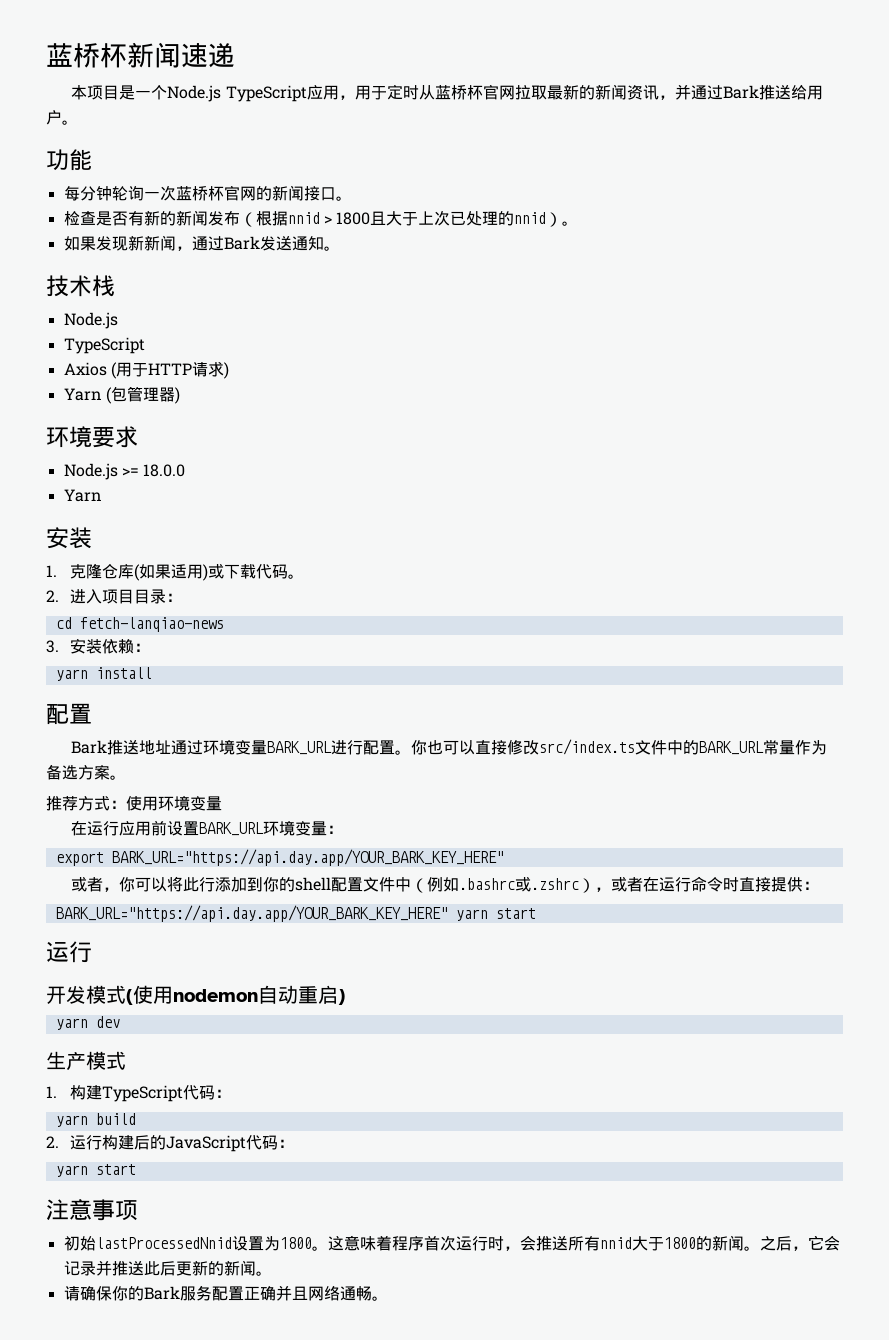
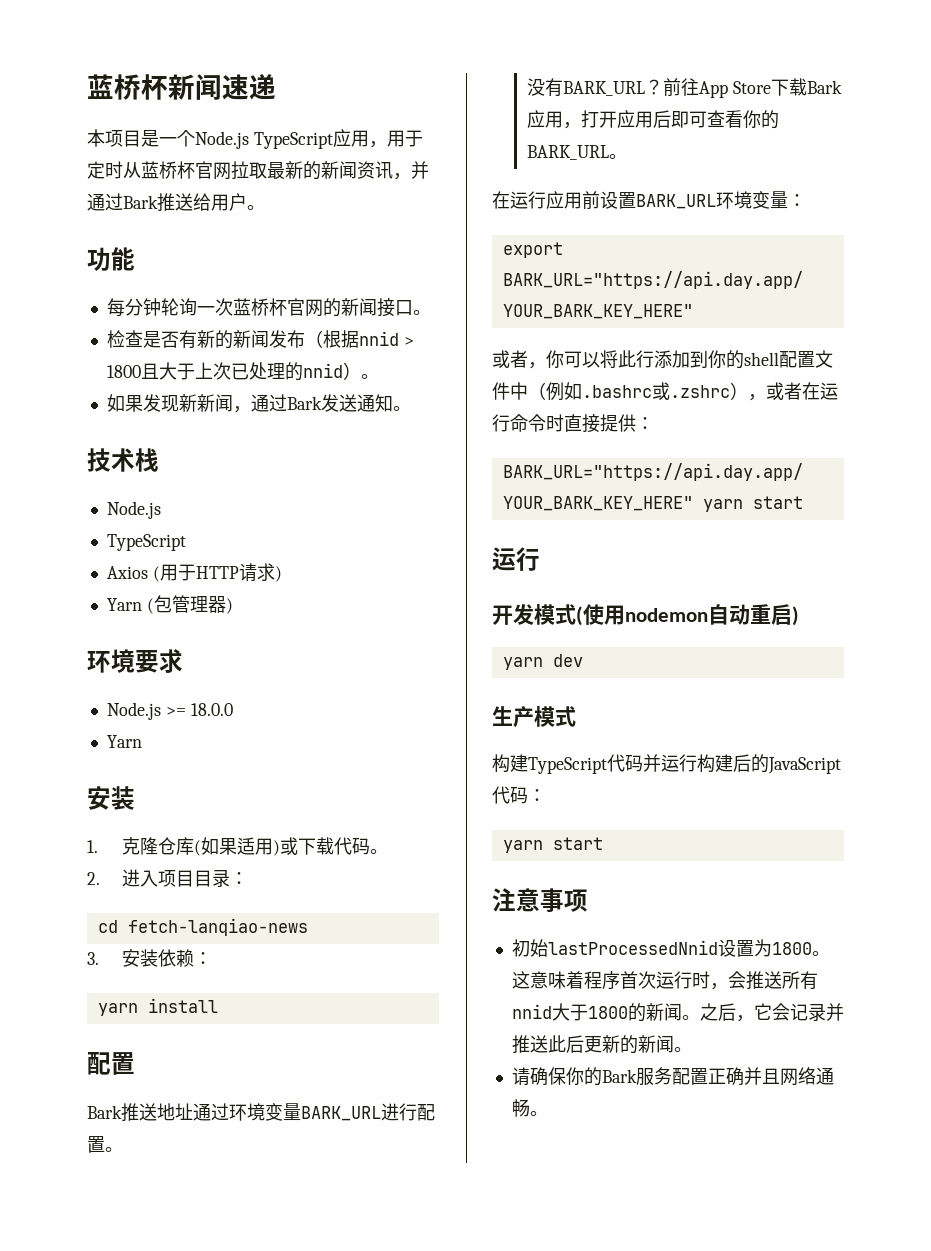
- Bark推送地址通过环境变量BARK_URL进行配置。你也可以直接修改src/index.ts文件中的BARK_URL常量作为备选方案。
- 推荐方式：使用环境变量
+ Bark推送地址通过环境变量BARK_URL进行配置。
+ 没有BARK_URL？前往App Store下载Bark应用，打开应用后即可查看你的BARK_URL。
- 1.构建TypeScript代码：
- yarn build
- 2.运行构建后的JavaScript代码：
+ 构建TypeScript代码并运行构建后的JavaScript代码：

